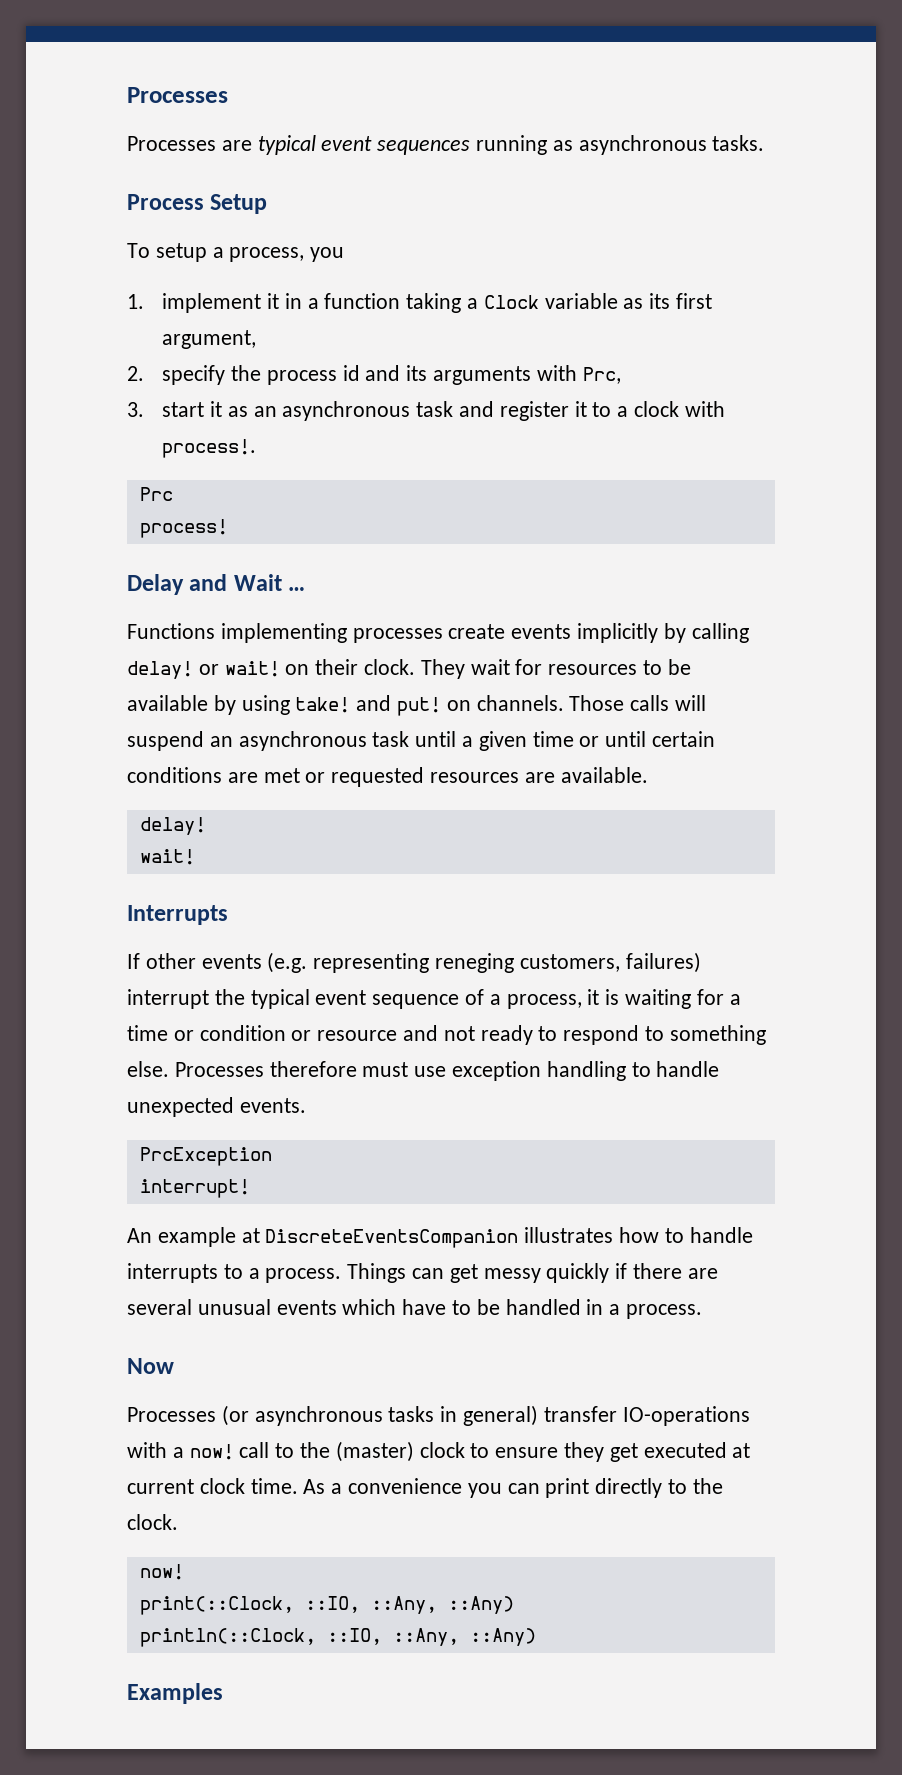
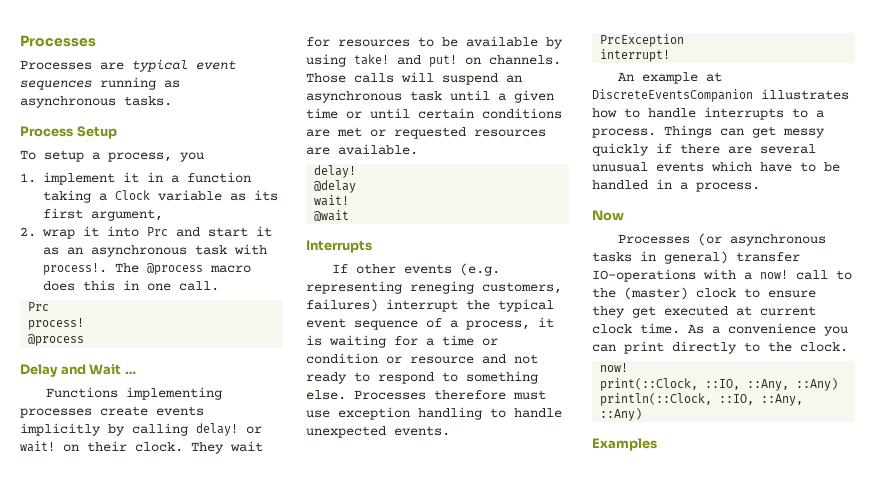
- 2. specify the process id and its arguments with Prc,
- 3. start it as an asynchronous task and register it to a clock with process!.
+ 2. wrap it into Prc and start it as an asynchronous task with process!. The @process macro does this in one call.
  process!
+ @process
  Those calls will suspend an asynchronous task until a given time or until certain conditions are met or requested resources are available.
  delay!
+ @delay
  wait!
+ @wait

